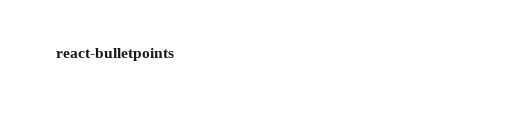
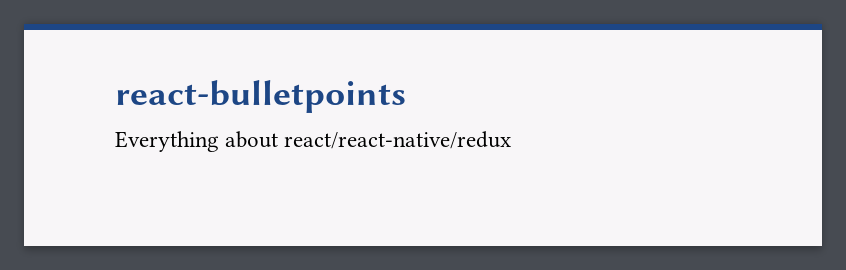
+ Everything about react/react-native/redux

